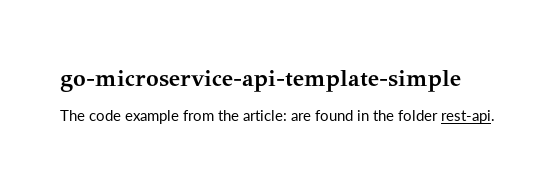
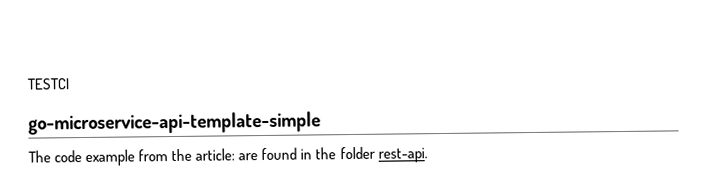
+ TESTCI

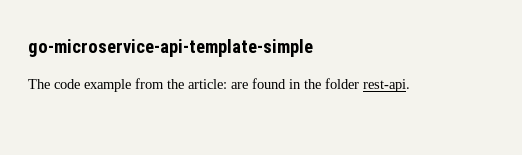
- TESTCI

